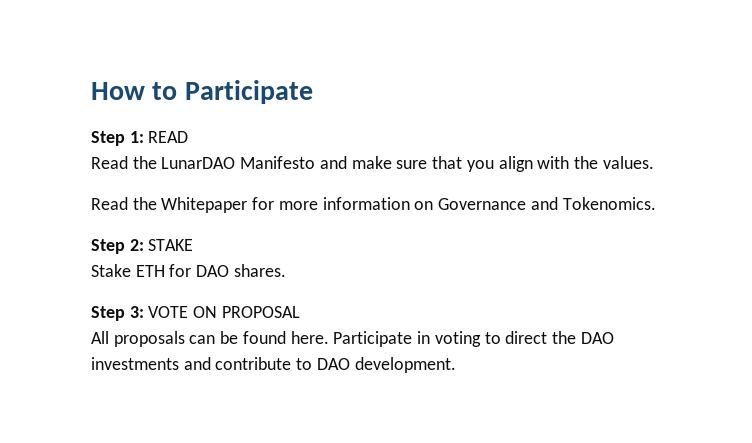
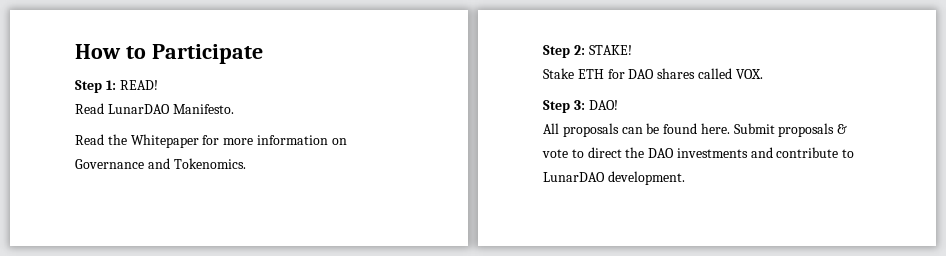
- Step 1: READ
- Read the LunarDAO Manifesto and make sure that you align with the values.
+ Step 1: READ!
+ Read LunarDAO Manifesto.
- Step 2: STAKE
+ Step 2: STAKE!
- Stake ETH for DAO shares.
+ Stake ETH for DAO shares called VOX.
- Step 3: VOTE ON PROPOSAL
+ Step 3: DAO!
- Participate in voting to direct the DAO investments and contribute to DAO development.
+ Submit proposals & vote to direct the DAO investments and contribute to LunarDAO development.

